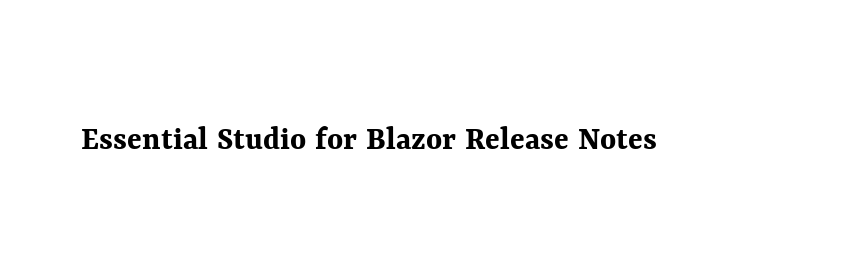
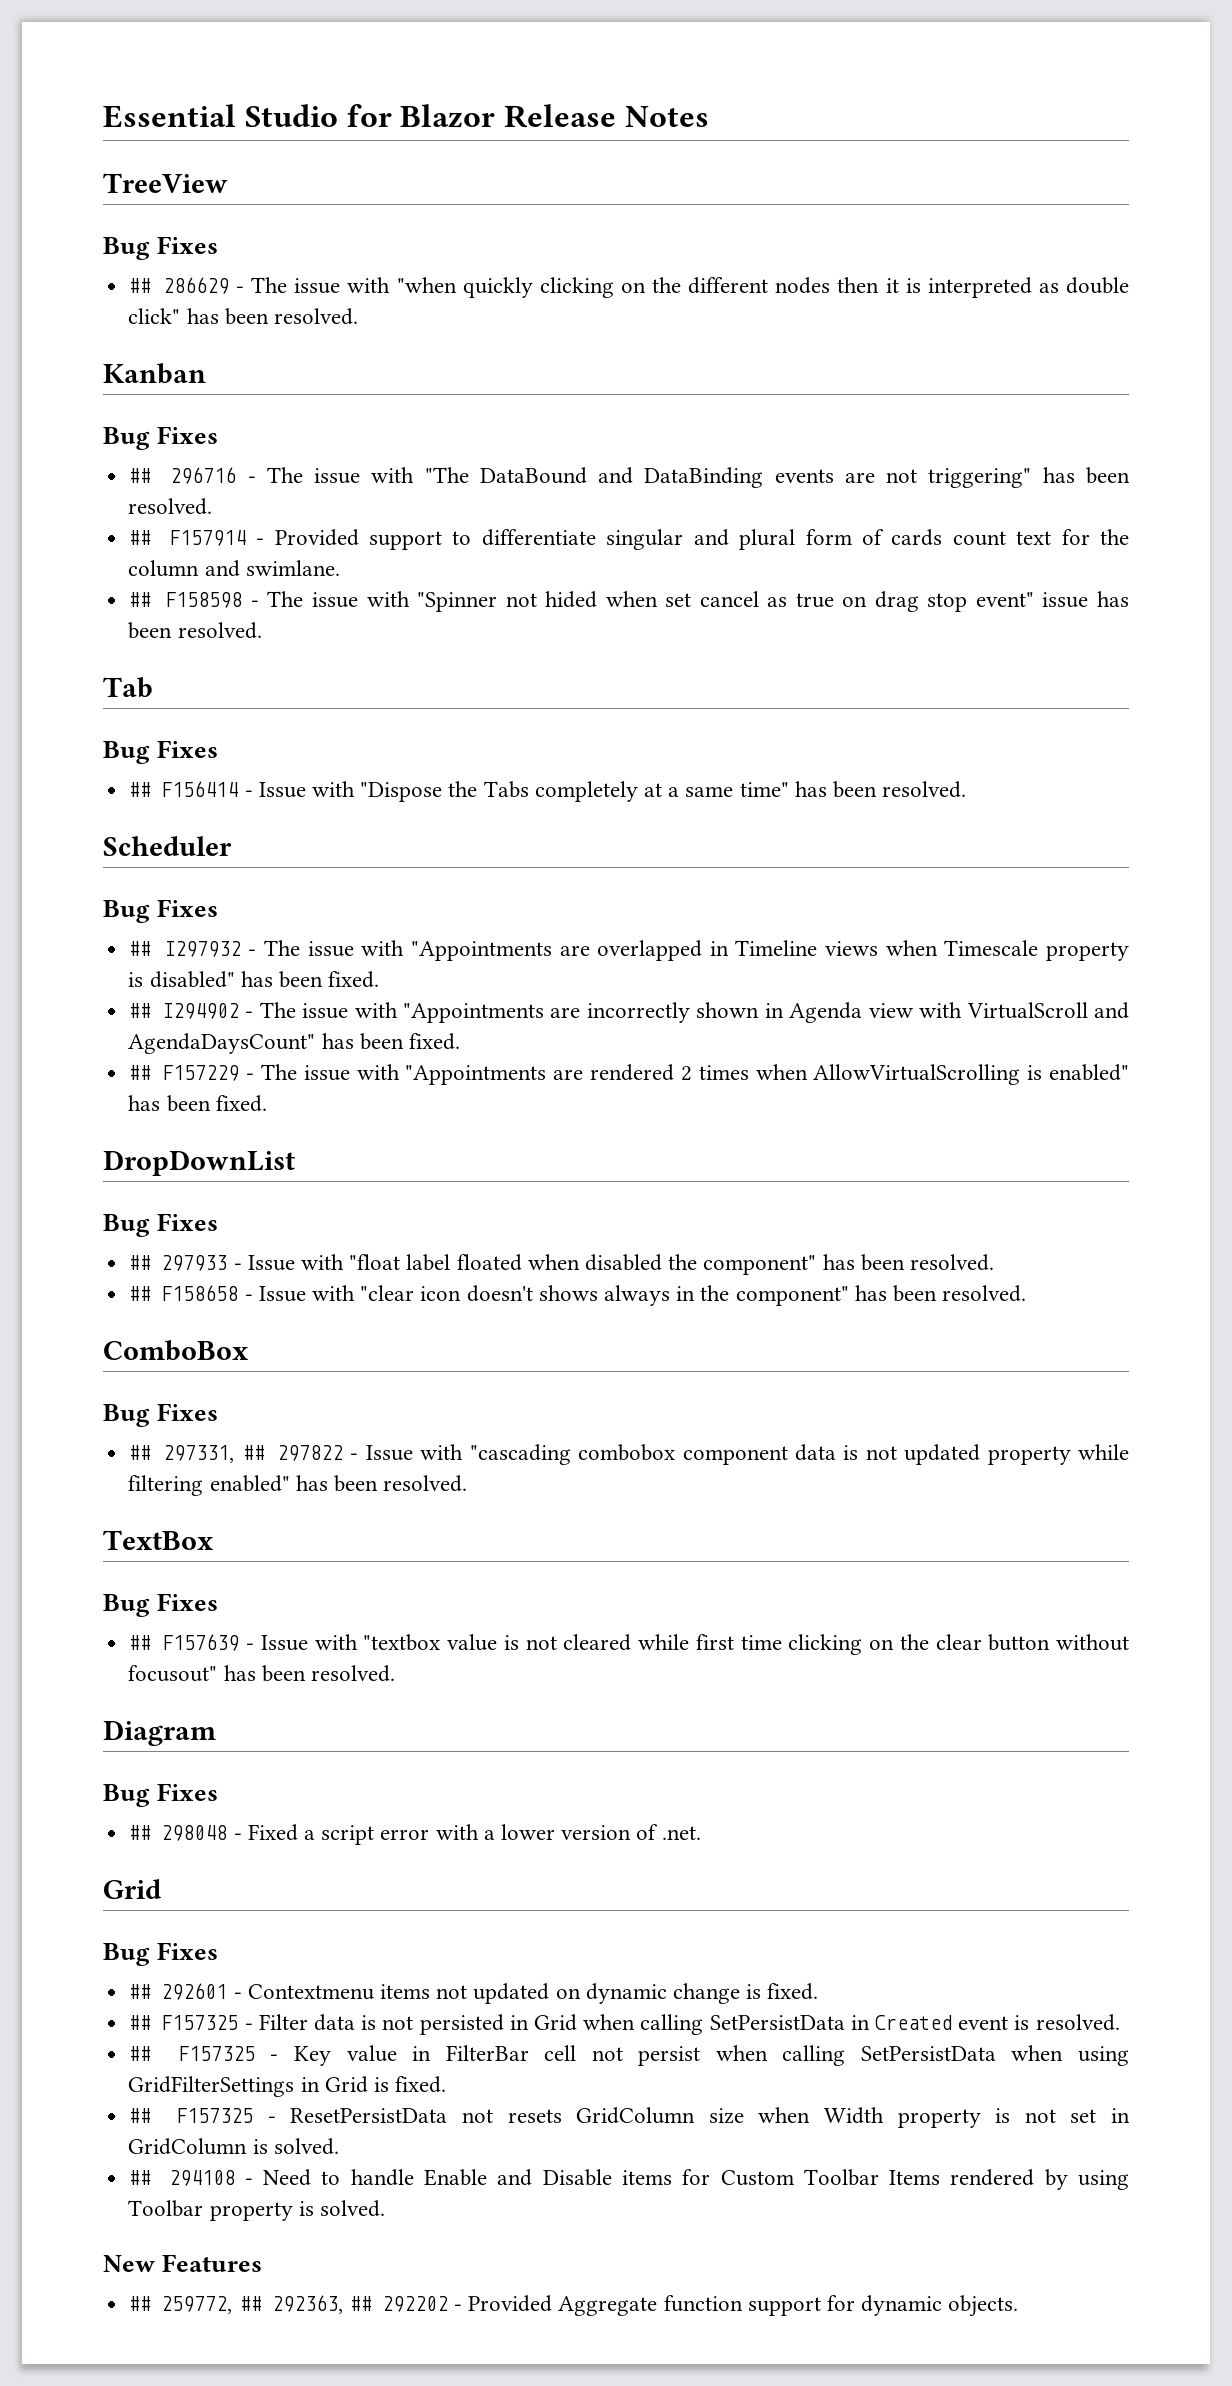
+ TreeView
+ Bug Fixes
+ ## 286629 - The issue with "when quickly clicking on the different nodes then it is interpreted as double click" has been resolved.
+ Kanban
+ Bug Fixes
+ ## 296716 - The issue with "The DataBound and DataBinding events are not triggering" has been resolved.
+ ## F157914 - Provided support to differentiate singular and plural form of cards count text for the column and swimlane.
+ ## F158598 - The issue with "Spinner not hided when set cancel as true on drag stop event" issue has been resolved.
+ Tab
+ Bug Fixes
+ ## F156414 - Issue with "Dispose the Tabs completely at a same time" has been resolved.
+ Scheduler
+ Bug Fixes
+ ## I297932 - The issue with "Appointments are overlapped in Timeline views when Timescale property is disabled" has been fixed.
+ ## I294902 - The issue with "Appointments are incorrectly shown in Agenda view with VirtualScroll and AgendaDaysCount" has been fixed.
+ ## F157229 - The issue with "Appointments are rendered 2 times when AllowVirtualScrolling is enabled" has been fixed.
+ DropDownList
+ Bug Fixes
+ ## 297933 - Issue with "float label floated when disabled the component" has been resolved.
+ ## F158658 - Issue with "clear icon doesn't shows always in the component" has been resolved.
+ ComboBox
+ Bug Fixes
+ ## 297331, ## 297822 - Issue with "cascading combobox component data is not updated property while filtering enabled" has been resolved.
+ TextBox
+ Bug Fixes
+ ## F157639 - Issue with "textbox value is not cleared while first time clicking on the clear button without focusout" has been resolved.
+ Diagram
+ Bug Fixes
+ ## 298048 - Fixed a script error with a lower version of .net.
+ Grid
+ Bug Fixes
+ ## 292601 - Contextmenu items not updated on dynamic change is fixed.
+ ## F157325 - Filter data is not persisted in Grid when calling SetPersistData in Created event is resolved.
+ ## F157325 - Key value in FilterBar cell not persist when calling SetPersistData when using GridFilterSettings in Grid is fixed.
+ ## F157325 - ResetPersistData not resets GridColumn size when Width property is not set in GridColumn is solved.
+ ## 294108 - Need to handle Enable and Disable items for Custom Toolbar Items rendered by using Toolbar property is solved.
+ New Features
+ ## 259772, ## 292363, ## 292202 - Provided Aggregate function support for dynamic objects.

